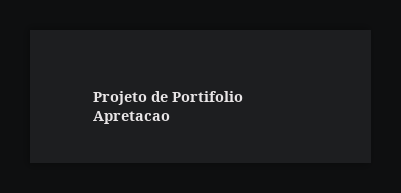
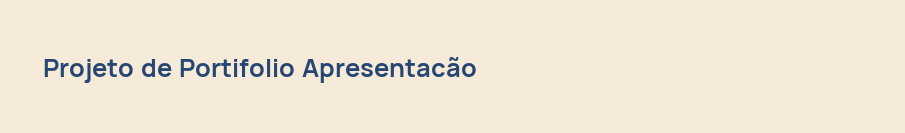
- Projeto de Portifolio Apretacao
+ Projeto de Portifolio Apresentacão

